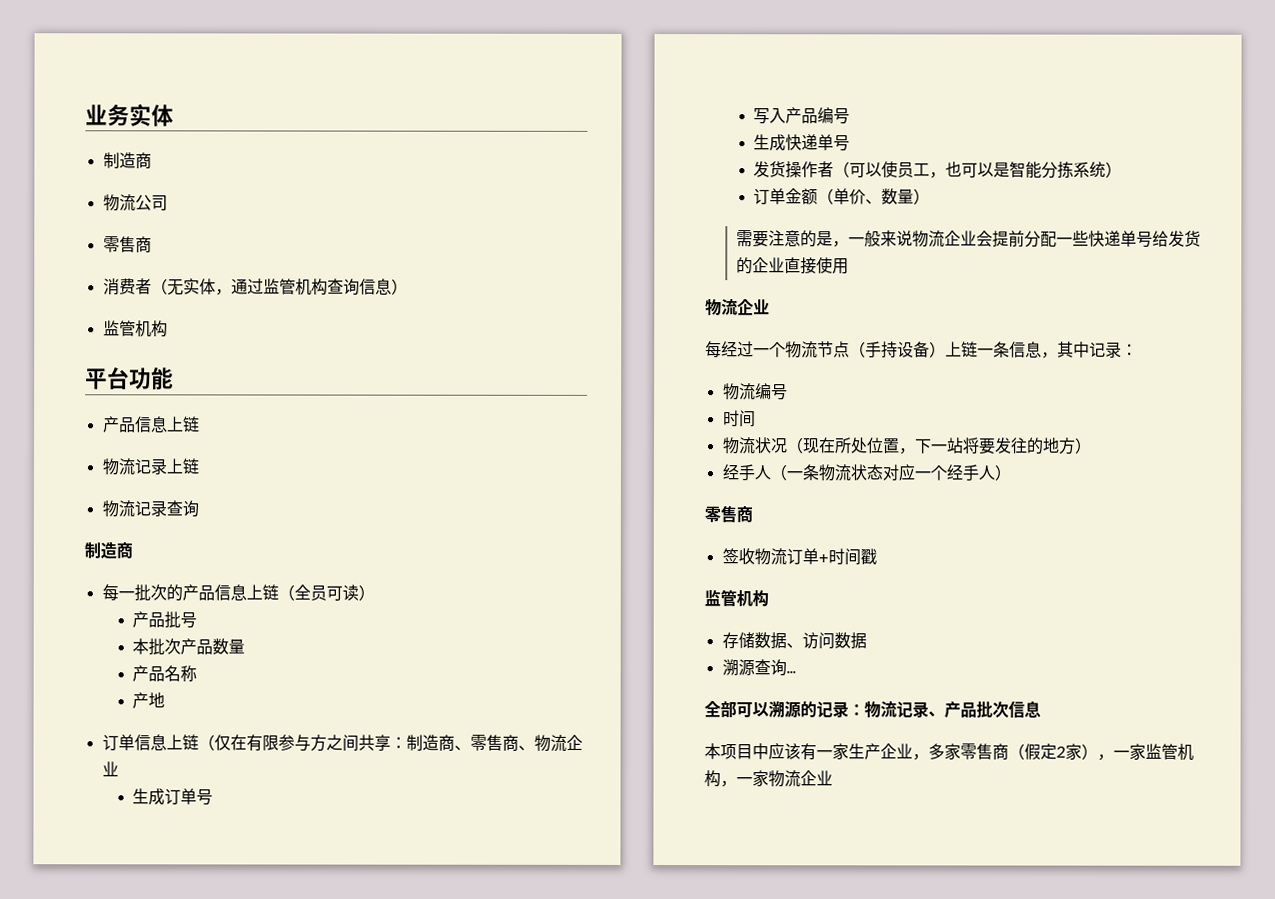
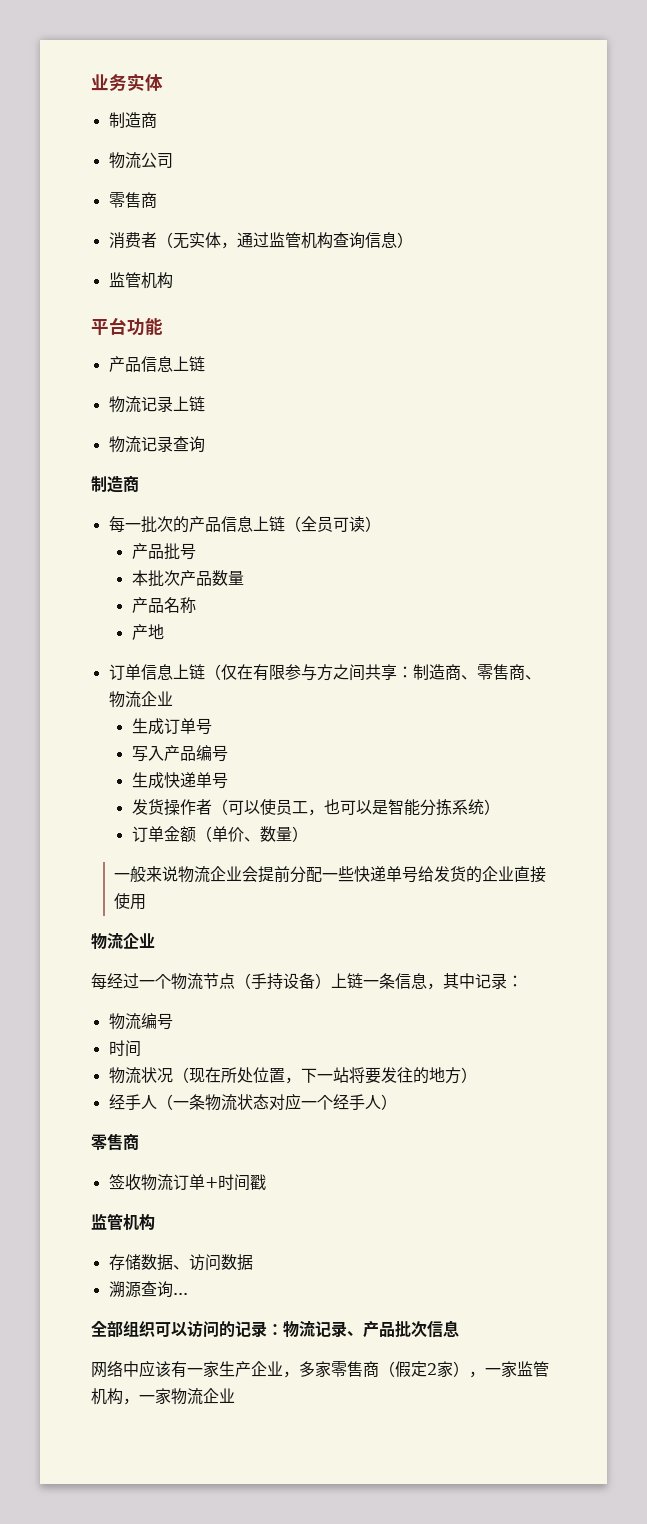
- 需要注意的是，一般来说物流企业会提前分配一些快递单号给发货的企业直接使用
+ 一般来说物流企业会提前分配一些快递单号给发货的企业直接使用
- 全部可以溯源的记录：物流记录、产品批次信息
+ 全部组织可以访问的记录：物流记录、产品批次信息
- 本项目中应该有一家生产企业，多家零售商（假定2家），一家监管机构，一家物流企业
+ 网络中应该有一家生产企业，多家零售商（假定2家），一家监管机构，一家物流企业

